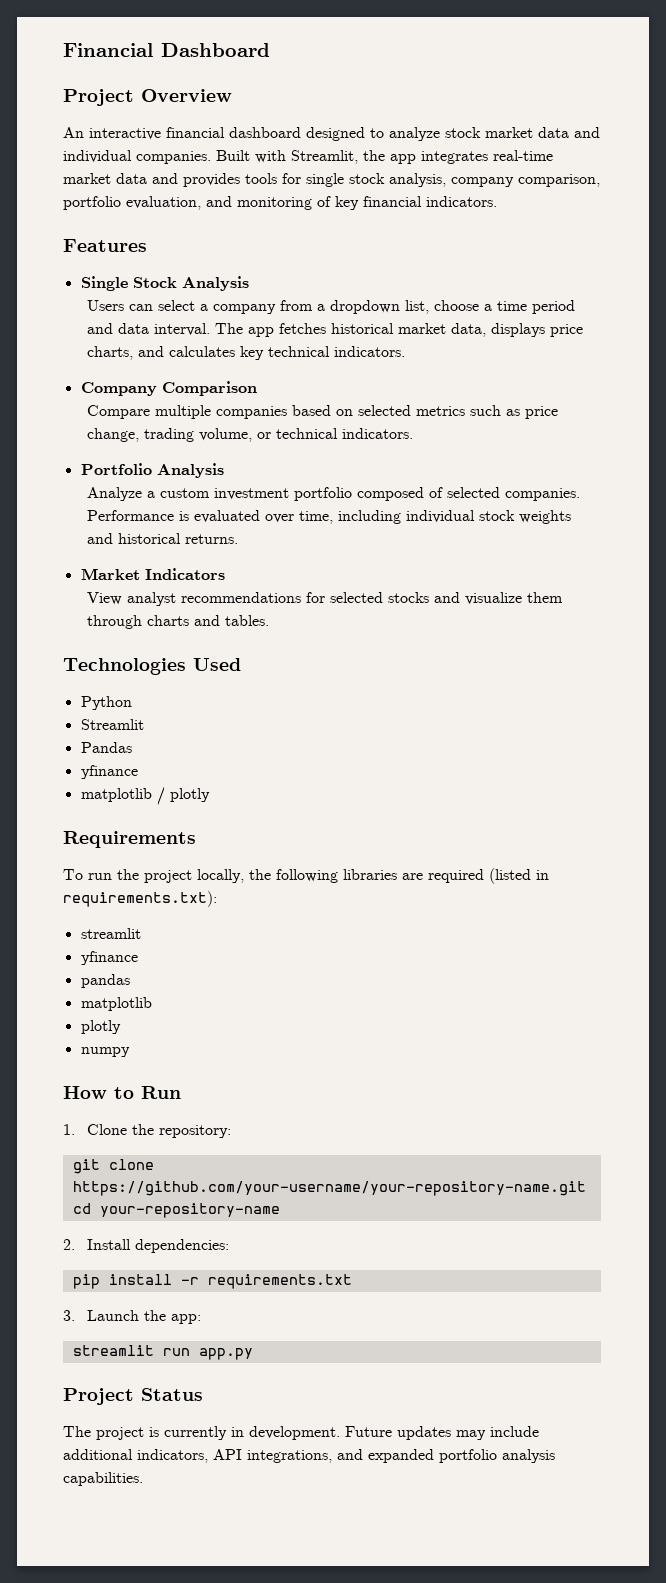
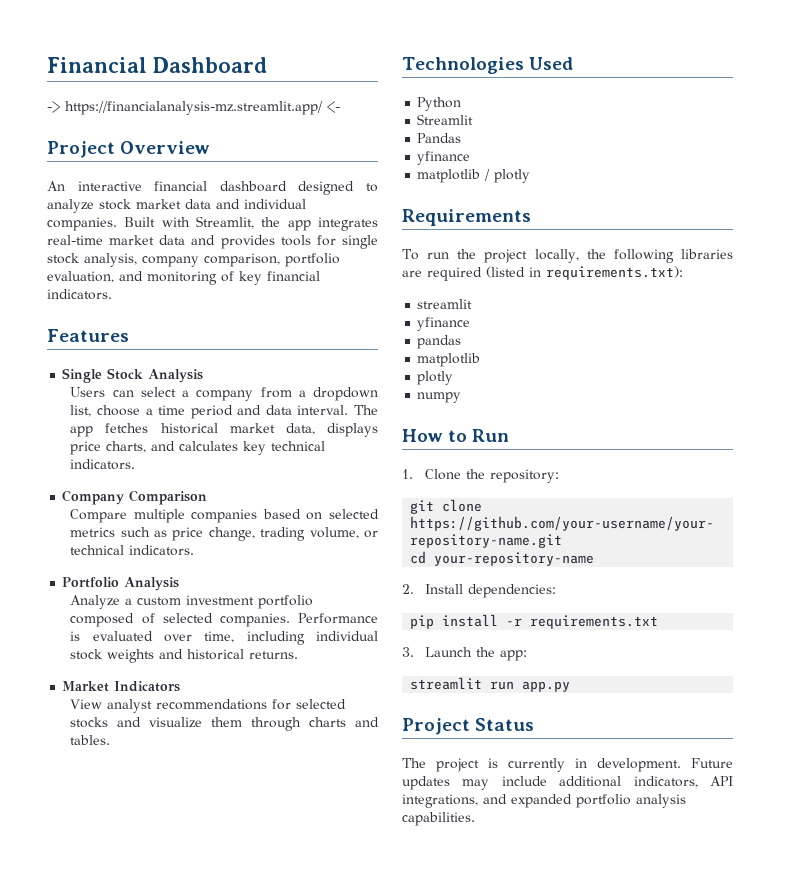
+ -> https://financialanalysis-mz.streamlit.app/ <-

